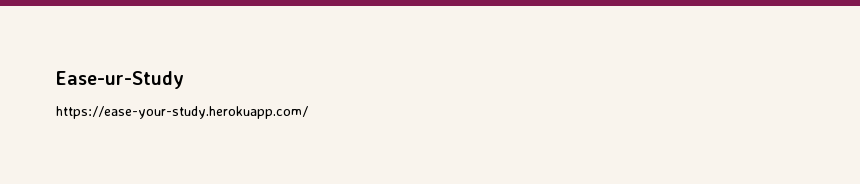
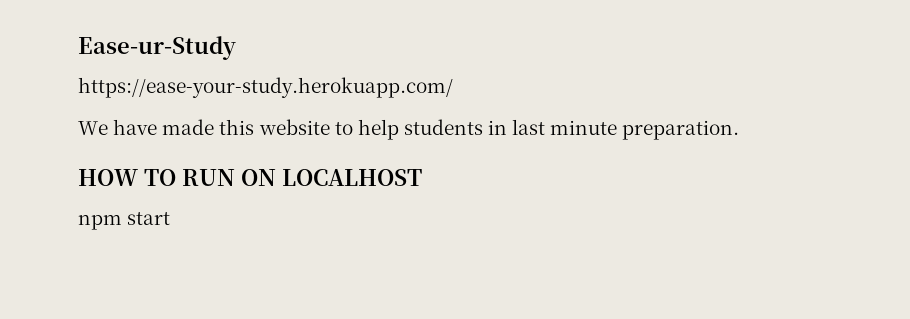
+ We have made this website to help students in last minute preparation.
+ HOW TO RUN ON LOCALHOST
+ npm start

